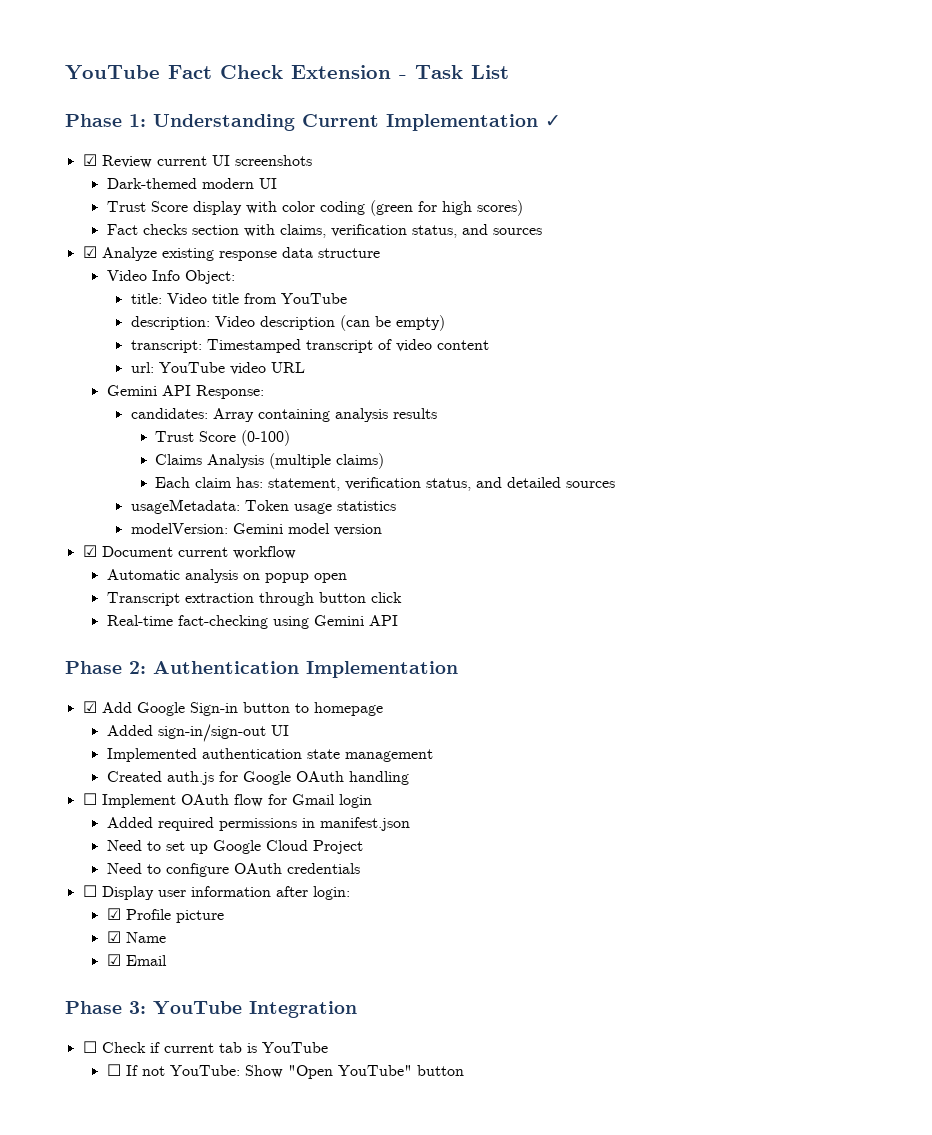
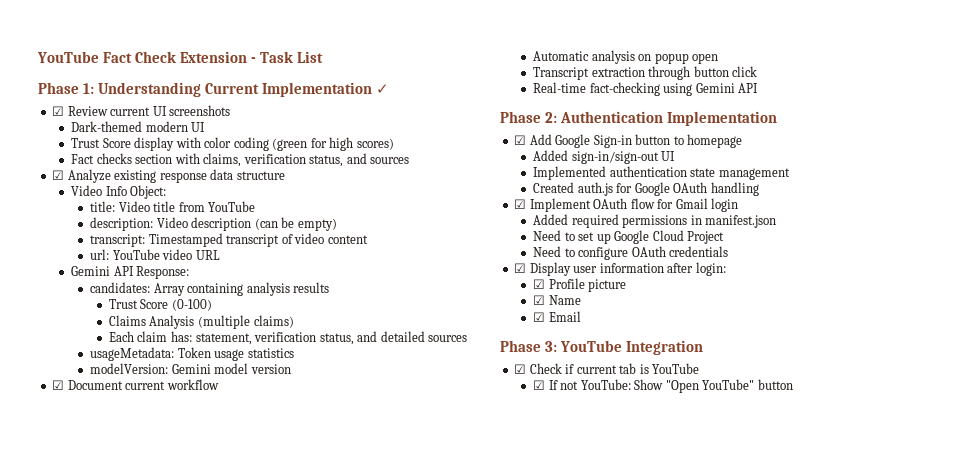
- ☐ Implement OAuth flow for Gmail login
+ ☑ Implement OAuth flow for Gmail login
- ☐ Display user information after login:
+ ☑ Display user information after login:
- ☐ Check if current tab is YouTube
+ ☑ Check if current tab is YouTube
- ☐ If not YouTube: Show "Open YouTube" button
+ ☑ If not YouTube: Show "Open YouTube" button

